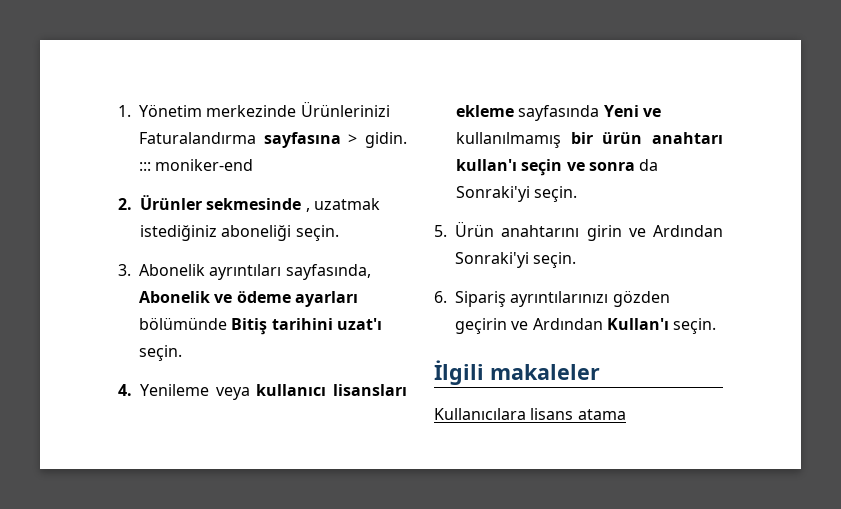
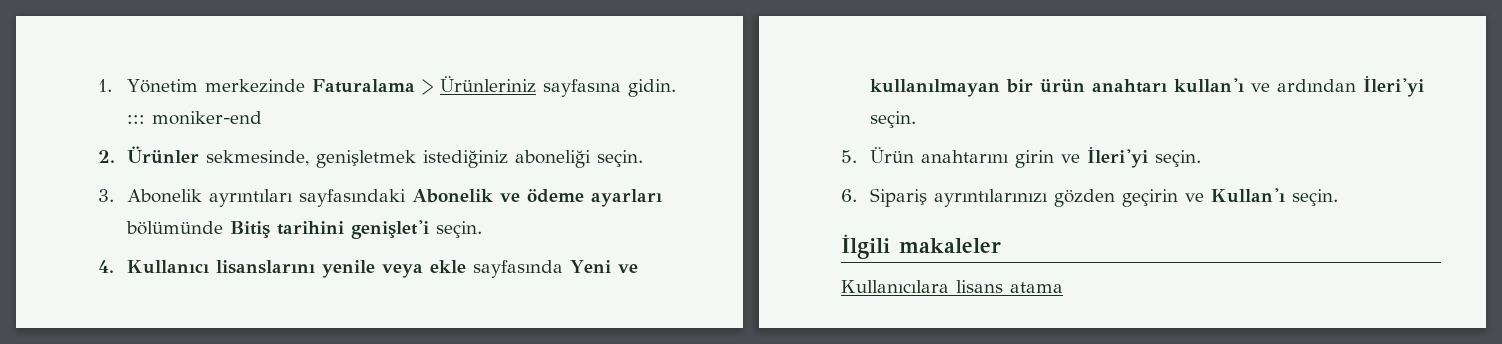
- 1. Yönetim merkezinde Ürünlerinizi Faturalandırma sayfasına > gidin. ::: moniker-end
+ 1. Yönetim merkezinde Faturalama > Ürünleriniz sayfasına gidin. ::: moniker-end
- 2. Ürünler sekmesinde , uzatmak istediğiniz aboneliği seçin.
+ 2. Ürünler sekmesinde, genişletmek istediğiniz aboneliği seçin.
- 3. Abonelik ayrıntıları sayfasında, Abonelik ve ödeme ayarları bölümünde Bitiş tarihini uzat'ı seçin.
+ 3. Abonelik ayrıntıları sayfasındaki Abonelik ve ödeme ayarları bölümünde Bitiş tarihini genişlet'i seçin.
- 4. Yenileme veya kullanıcı lisansları ekleme sayfasında Yeni ve kullanılmamış bir ürün anahtarı kullan'ı seçin ve sonra da Sonraki'yi seçin.
+ 4. Kullanıcı lisanslarını yenile veya ekle sayfasında Yeni ve kullanılmayan bir ürün anahtarı kullan'ı ve ardından İleri'yi seçin.
- 5. Ürün anahtarını girin ve Ardından Sonraki'yi seçin.
+ 5. Ürün anahtarını girin ve İleri'yi seçin.
- 6. Sipariş ayrıntılarınızı gözden geçirin ve Ardından Kullan'ı seçin.
+ 6. Sipariş ayrıntılarınızı gözden geçirin ve Kullan'ı seçin.

